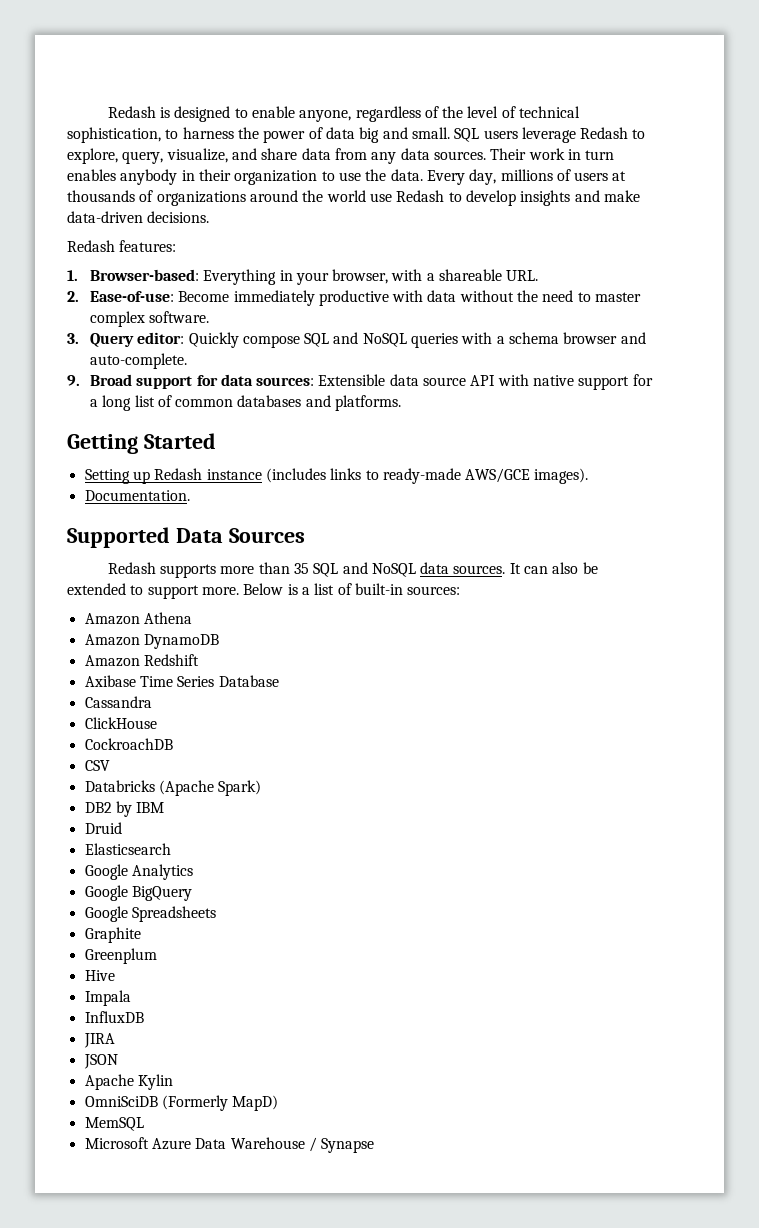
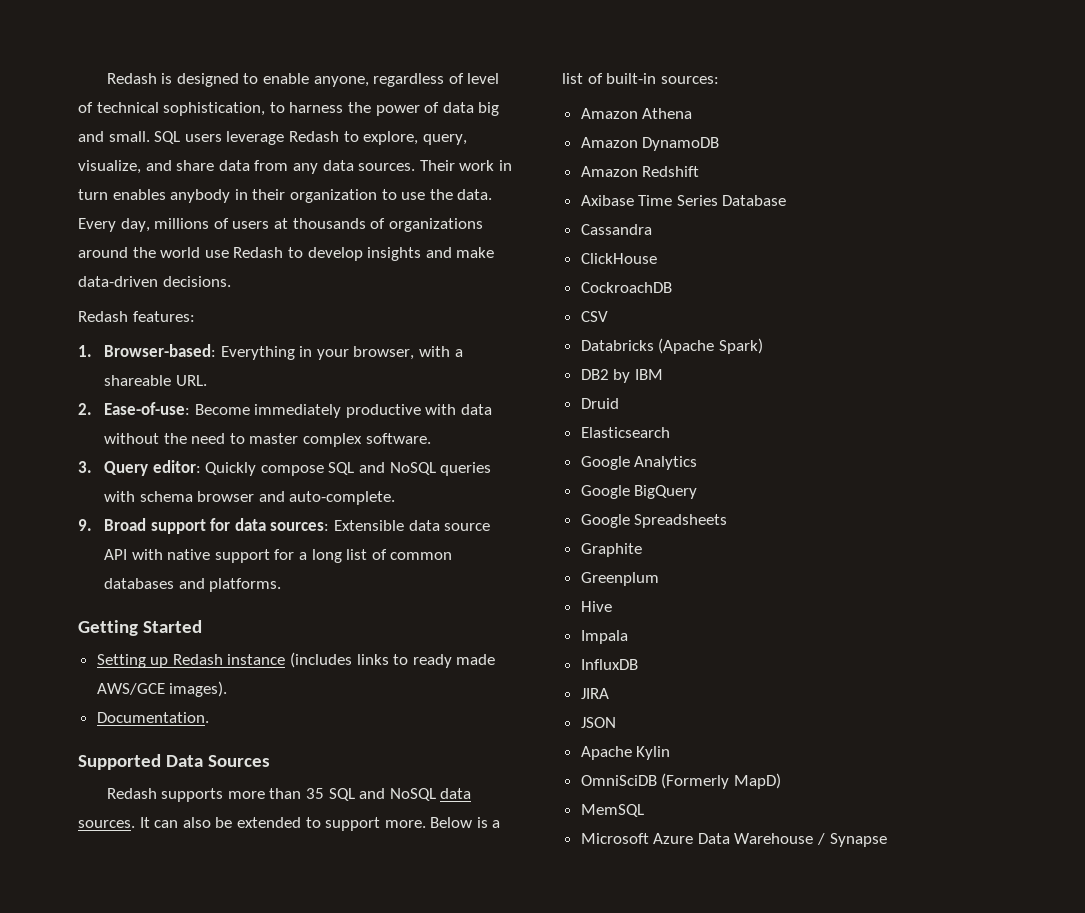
- Redash is designed to enable anyone, regardless of the level of technical sophistication, to harness the power of data big and small.
+ Redash is designed to enable anyone, regardless of level of technical sophistication, to harness the power of data big and small.
- 3. Query editor: Quickly compose SQL and NoSQL queries with a schema browser and auto-complete.
+ 3. Query editor: Quickly compose SQL and NoSQL queries with schema browser and auto-complete.
- Setting up Redash instance (includes links to ready-made AWS/GCE images).
+ Setting up Redash instance (includes links to ready made AWS/GCE images).

